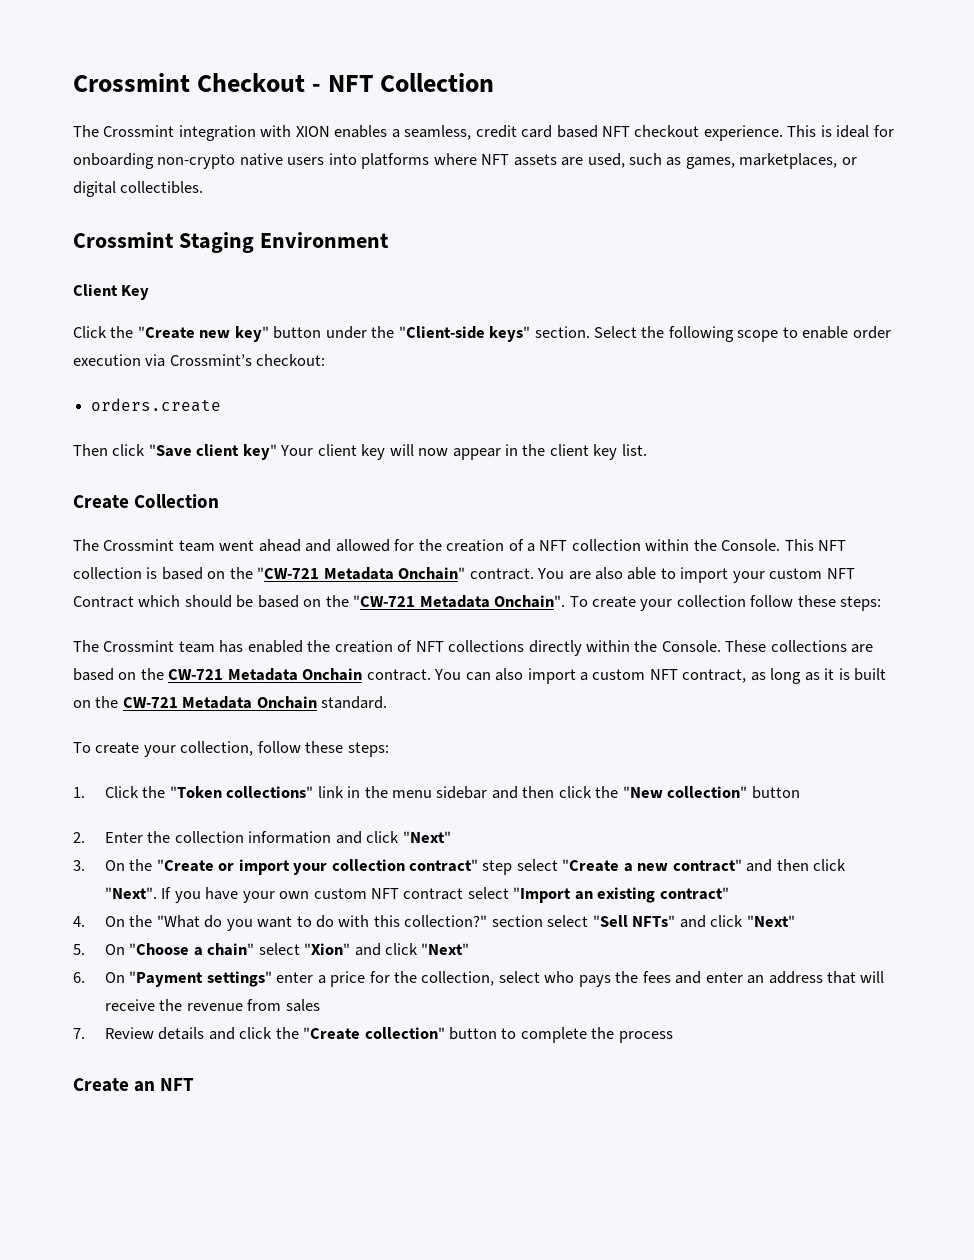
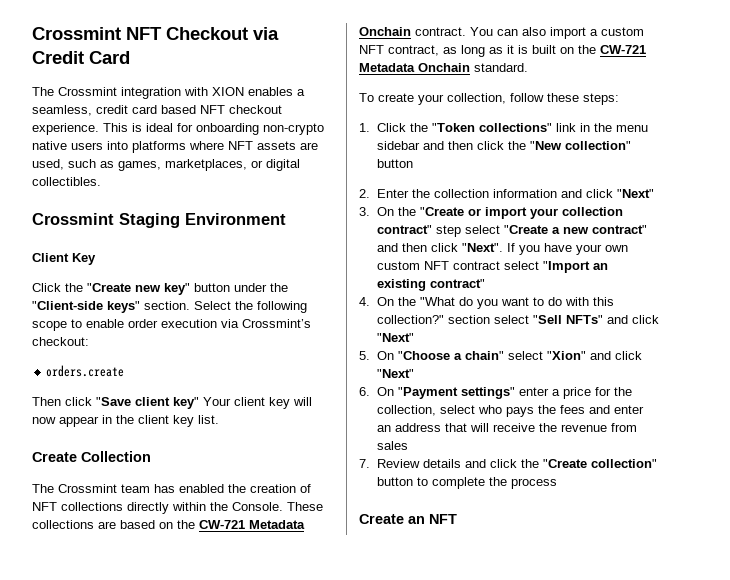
- Crossmint Checkout - NFT Collection
+ Crossmint NFT Checkout via Credit Card
- The Crossmint team went ahead and allowed for the creation of a NFT collection within the Console. This NFT collection is based on the "CW-721 Metadata Onchain" contract. You are also able to import your custom NFT Contract which should be based on the "CW-721 Metadata Onchain". To create your collection follow these steps:

